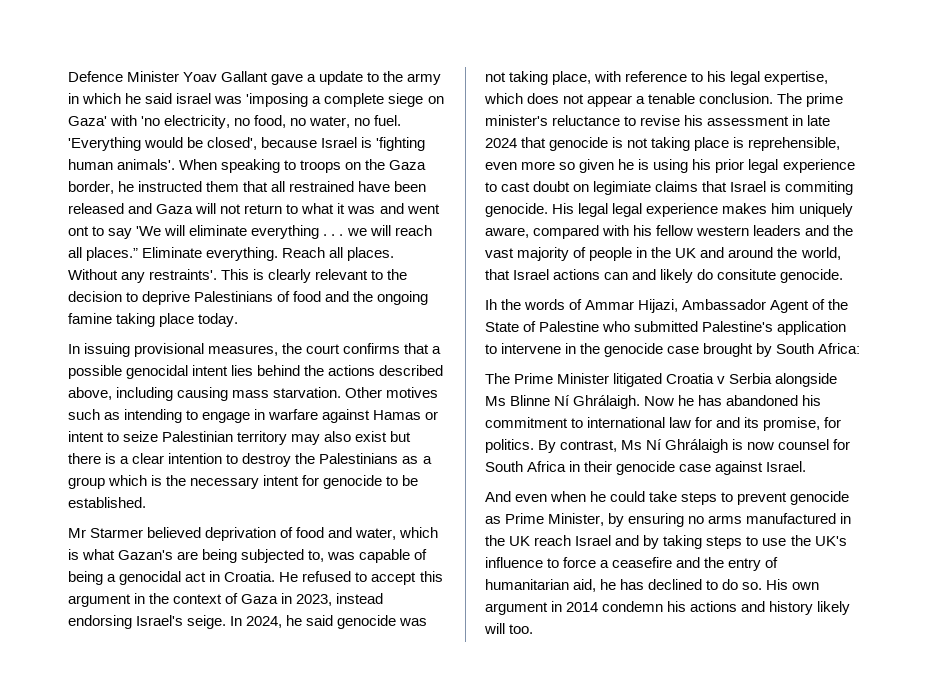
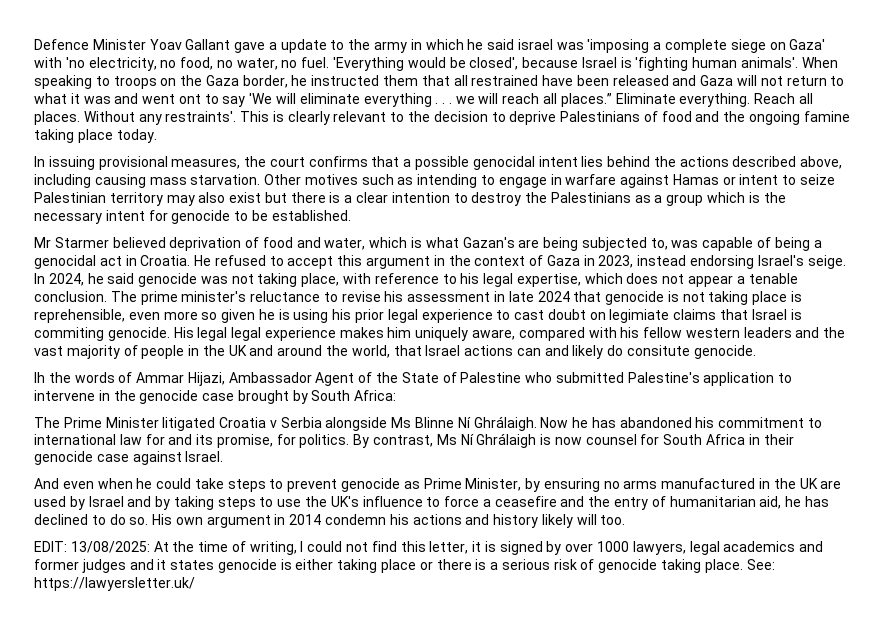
- And even when he could take steps to prevent genocide as Prime Minister, by ensuring no arms manufactured in the UK reach Israel and by taking steps to use the UK's influence to force a ceasefire and the entry of humanitarian aid, he has declined to do so.
+ And even when he could take steps to prevent genocide as Prime Minister, by ensuring no arms manufactured in the UK are used by Israel and by taking steps to use the UK's influence to force a ceasefire and the entry of humanitarian aid, he has declined to do so.
+ EDIT: 13/08/2025: At the time of writing, I could not find this letter, it is signed by over 1000 lawyers, legal academics and former judges and it states genocide is either taking place or there is a serious risk of genocide taking place. See: https://lawyersletter.uk/

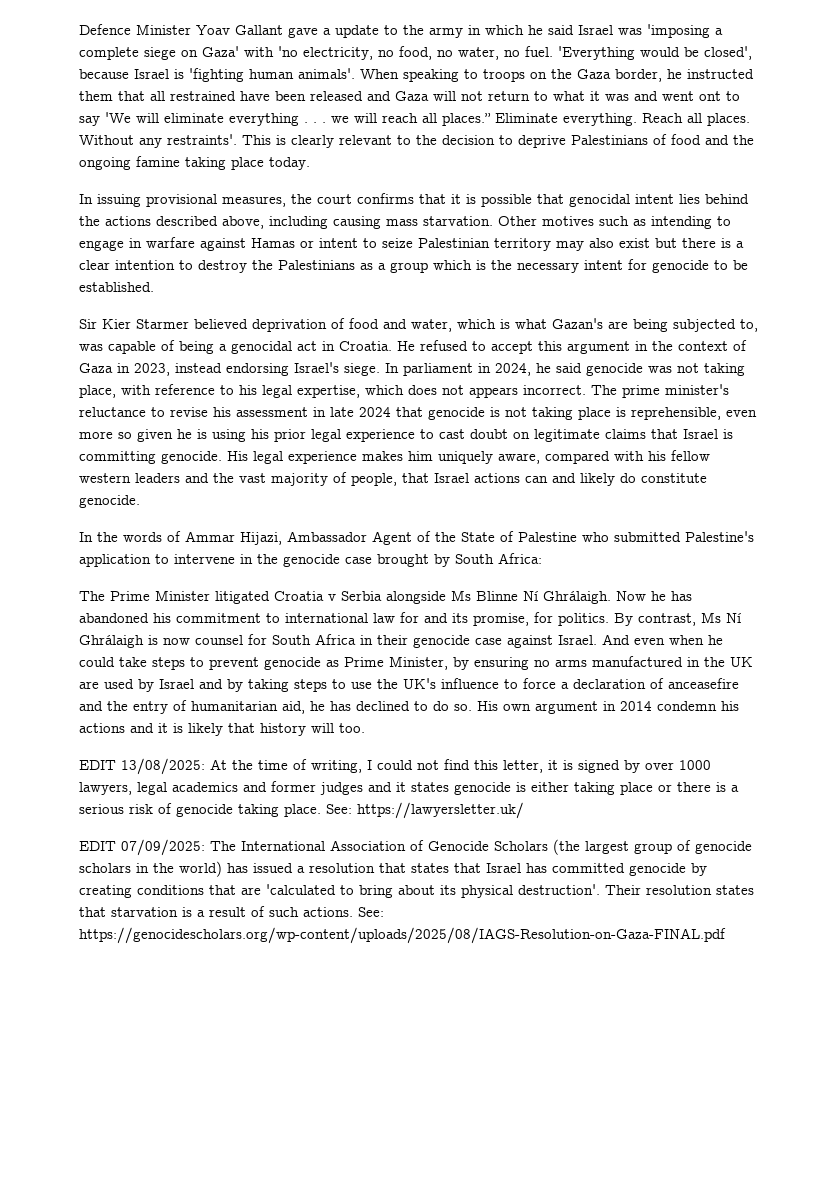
- Defence Minister Yoav Gallant gave a update to the army in which he said israel was 'imposing a complete siege on Gaza' with 'no electricity, no food, no water, no fuel.
+ Defence Minister Yoav Gallant gave a update to the army in which he said Israel was 'imposing a complete siege on Gaza' with 'no electricity, no food, no water, no fuel.
- In issuing provisional measures, the court confirms that a possible genocidal intent lies behind the actions described above, including causing mass starvation.
+ In issuing provisional measures, the court confirms that it is possible that genocidal intent lies behind the actions described above, including causing mass starvation.
- Mr Starmer believed deprivation of food and water, which is what Gazan's are being subjected to, was capable of being a genocidal act in Croatia.
+ Sir Kier Starmer believed deprivation of food and water, which is what Gazan's are being subjected to, was capable of being a genocidal act in Croatia.
- He refused to accept this argument in the context of Gaza in 2023, instead endorsing Israel's seige. In 2024, he said genocide was not taking place, with reference to his legal expertise, which does not appear a tenable conclusion.
+ He refused to accept this argument in the context of Gaza in 2023, instead endorsing Israel's siege. In parliament in 2024, he said genocide was not taking place, with reference to his legal expertise, which does not appears incorrect.
- The prime minister's reluctance to revise his assessment in late 2024 that genocide is not taking place is reprehensible, even more so given he is using his prior legal experience to cast doubt on legimiate claims that Israel is commiting genocide.
+ The prime minister's reluctance to revise his assessment in late 2024 that genocide is not taking place is reprehensible, even more so given he is using his prior legal experience to cast doubt on legitimate claims that Israel is committing genocide.
- His legal legal experience makes him uniquely aware, compared with his fellow western leaders and the vast majority of people in the UK and around the world, that Israel actions can and likely do consitute genocide.
+ His legal experience makes him uniquely aware, compared with his fellow western leaders and the vast majority of people, that Israel actions can and likely do constitute genocide.
- Ih the words of Ammar Hijazi, Ambassador Agent of the State of Palestine who submitted Palestine's application to intervene in the genocide case brought by South Africa:
+ In the words of Ammar Hijazi, Ambassador Agent of the State of Palestine who submitted Palestine's application to intervene in the genocide case brought by South Africa:
- By contrast, Ms Ní Ghrálaigh is now counsel for South Africa in their genocide case against Israel.
- And even when he could take steps to prevent genocide as Prime Minister, by ensuring no arms manufactured in the UK are used by Israel and by taking steps to use the UK's influence to force a ceasefire and the entry of humanitarian aid, he has declined to do so.
+ By contrast, Ms Ní Ghrálaigh is now counsel for South Africa in their genocide case against Israel. And even when he could take steps to prevent genocide as Prime Minister, by ensuring no arms manufactured in the UK are used by Israel and by taking steps to use the UK's influence to force a declaration of anceasefire and the entry of humanitarian aid, he has declined to do so.
- His own argument in 2014 condemn his actions and history likely will too.
+ His own argument in 2014 condemn his actions and it is likely that history will too.
- EDIT: 13/08/2025: At the time of writing, I could not find this letter, it is signed by over 1000 lawyers, legal academics and former judges and it states genocide is either taking place or there is a serious risk of genocide taking place.
+ EDIT 13/08/2025: At the time of writing, I could not find this letter, it is signed by over 1000 lawyers, legal academics and former judges and it states genocide is either taking place or there is a serious risk of genocide taking place.
+ EDIT 07/09/2025: The International Association of Genocide Scholars (the largest group of genocide scholars in the world) has issued a resolution that states that Israel has committed genocide by creating conditions that are 'calculated to bring about its physical destruction'. Their resolution states that starvation is a result of such actions. See: https://genocidescholars.org/wp-content/uploads/2025/08/IAGS-Resolution-on-Gaza-FINAL.pdf

